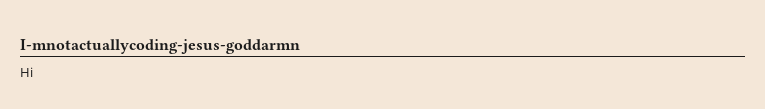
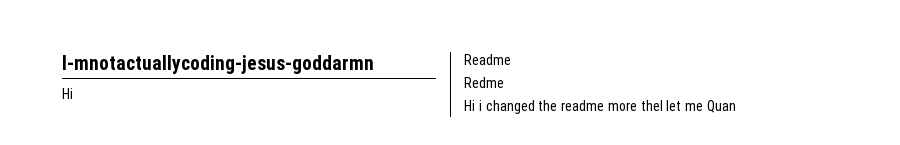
+ Readme
+ Redme
+ Hi i changed the readme more thel let me Quan

